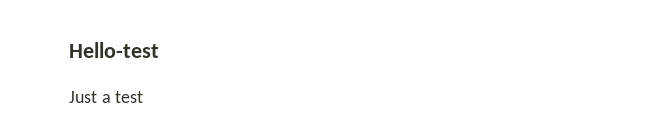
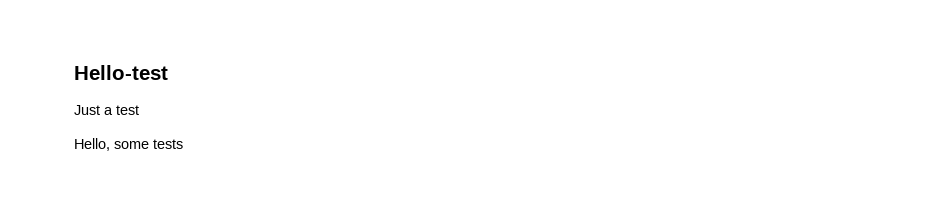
+ Hello, some tests

